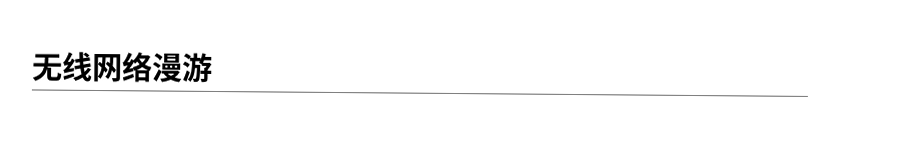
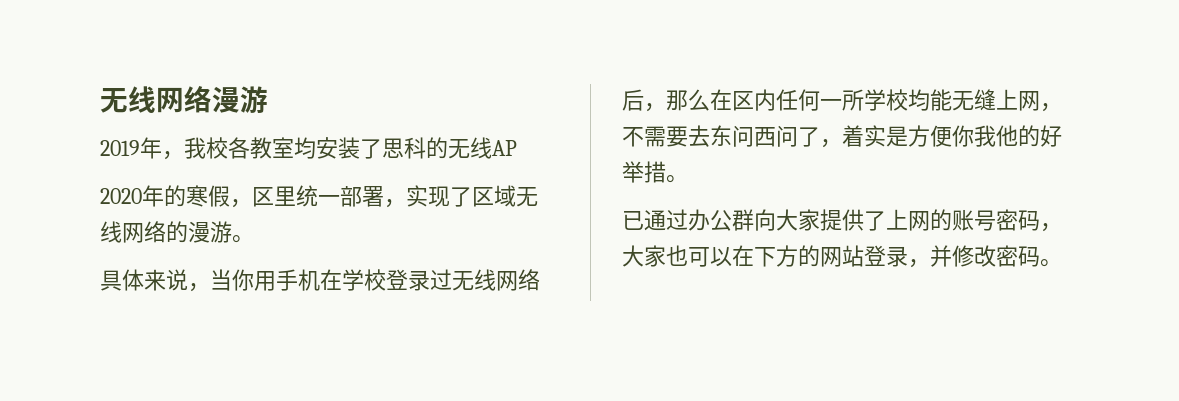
+ 2019年，我校各教室均安装了思科的无线AP
+ 2020年的寒假，区里统一部署，实现了区域无线网络的漫游。
+ 具体来说，当你用手机在学校登录过无线网络后，那么在区内任何一所学校均能无缝上网，不需要去东问西问了，着实是方便你我他的好举措。
+ 已通过办公群向大家提供了上网的账号密码，大家也可以在下方的网站登录，并修改密码。

